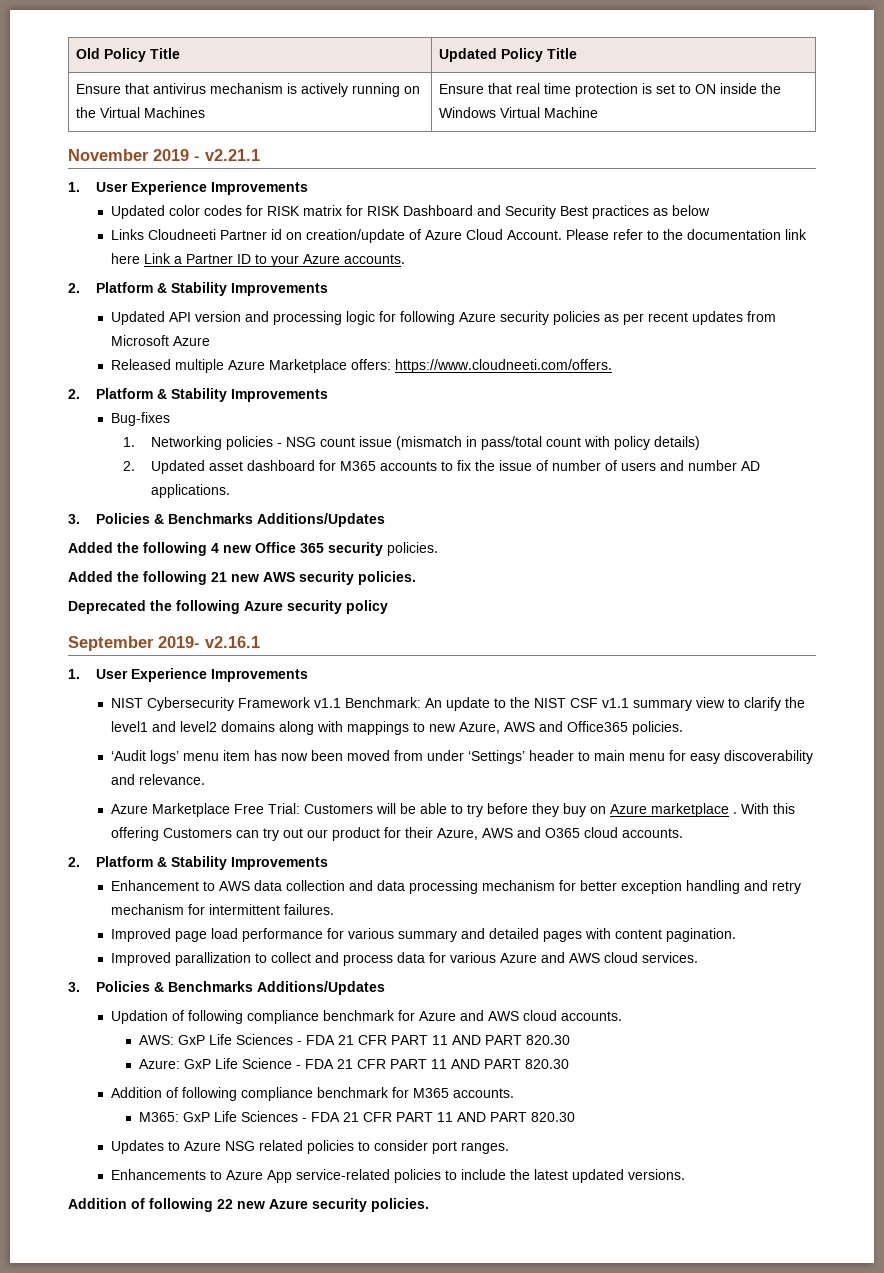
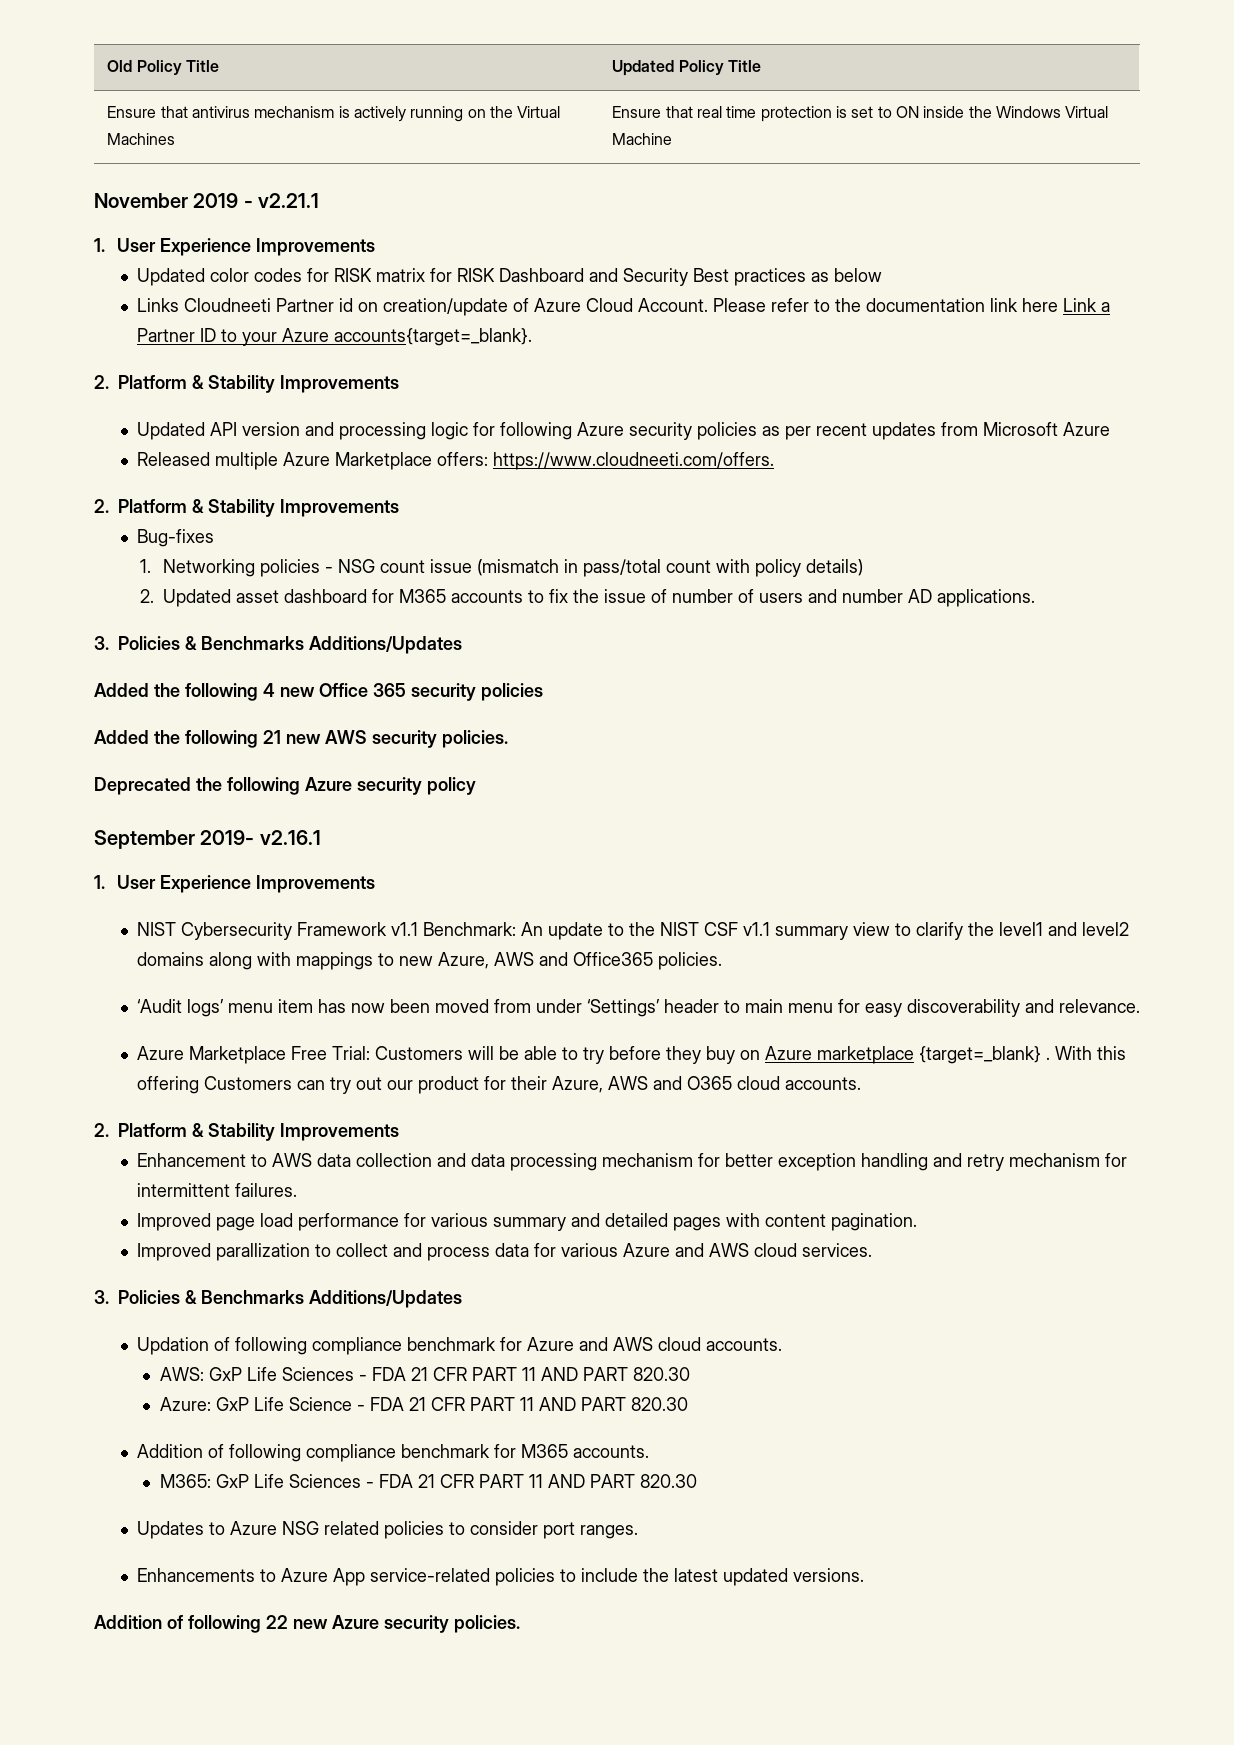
- Please refer to the documentation link here Link a Partner ID to your Azure accounts.
+ Please refer to the documentation link here Link a Partner ID to your Azure accounts{target=_blank}.
- Added the following 4 new Office 365 security policies.
+ Added the following 4 new Office 365 security policies
- Azure Marketplace Free Trial: Customers will be able to try before they buy on Azure marketplace .
+ Azure Marketplace Free Trial: Customers will be able to try before they buy on Azure marketplace {target=_blank} .

